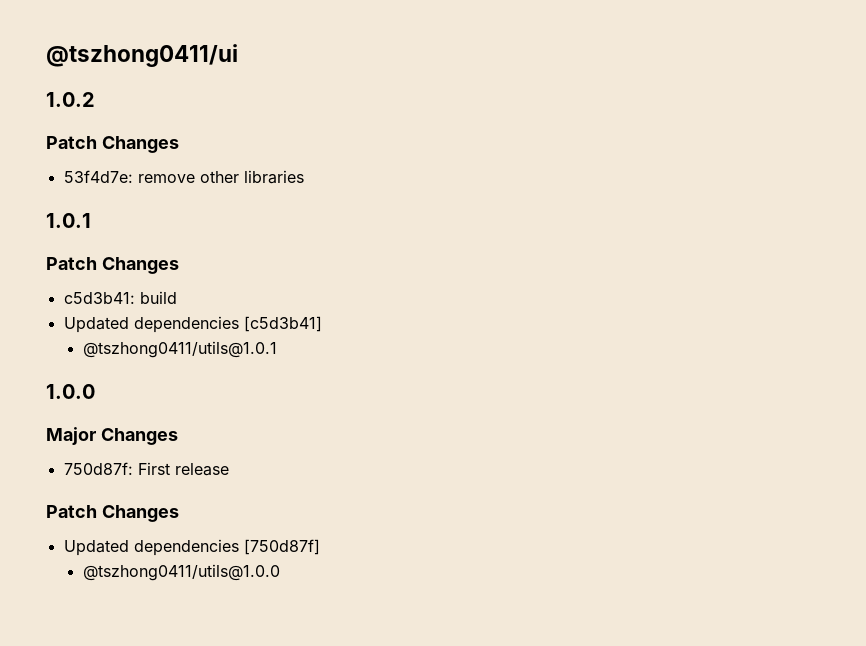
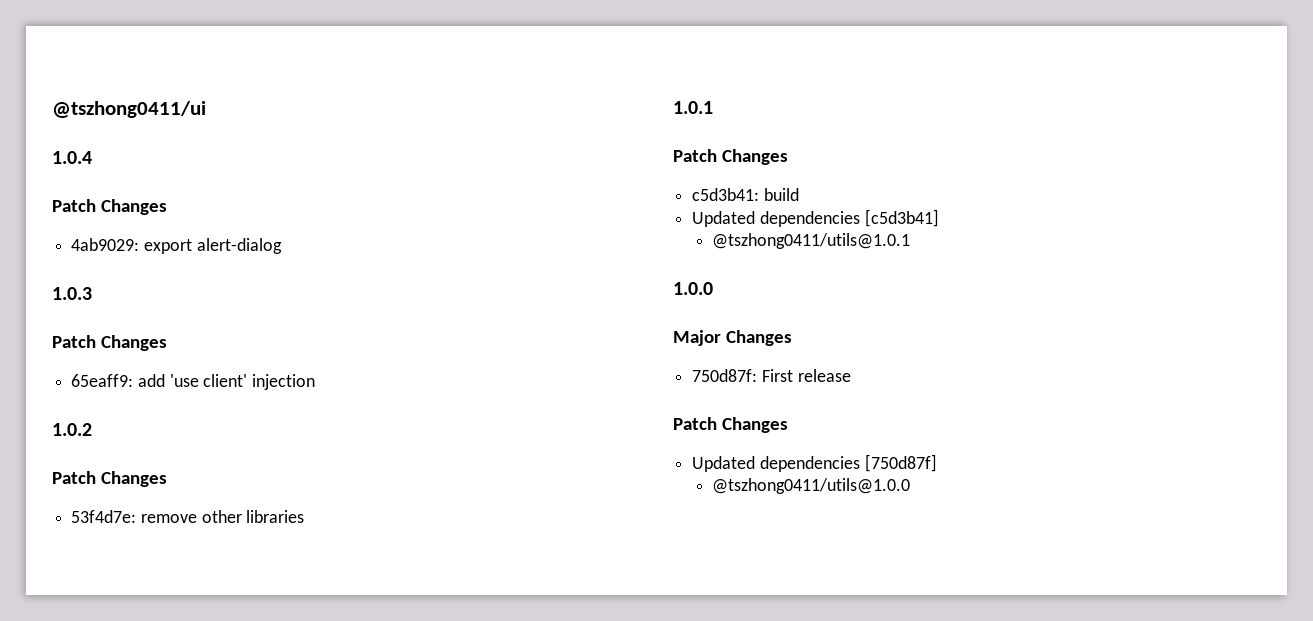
+ 1.0.4
+ Patch Changes
+ 4ab9029: export alert-dialog
+ 1.0.3
+ Patch Changes
+ 65eaff9: add 'use client' injection

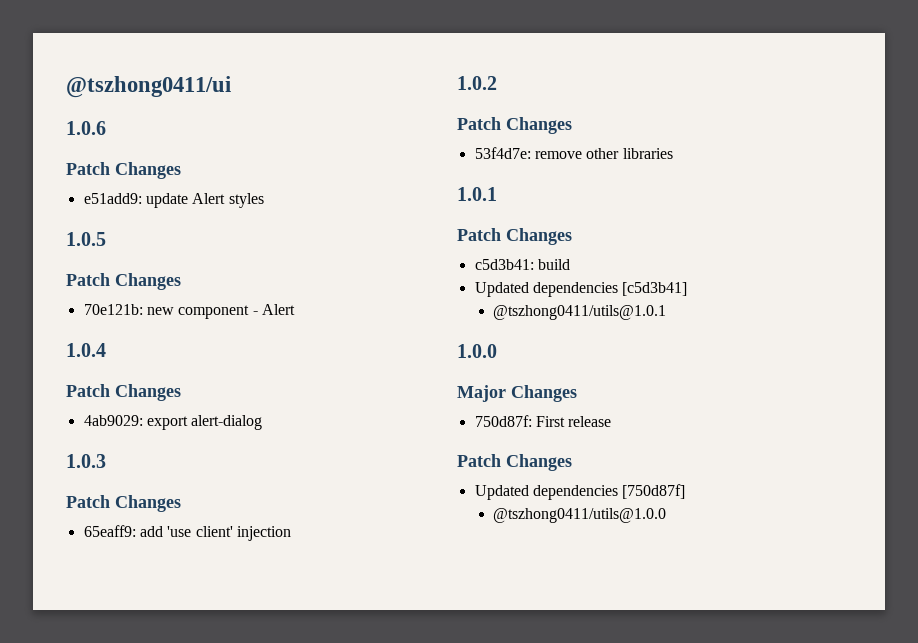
+ 1.0.6
+ Patch Changes
+ e51add9: update Alert styles
+ 1.0.5
+ Patch Changes
+ 70e121b: new component - Alert

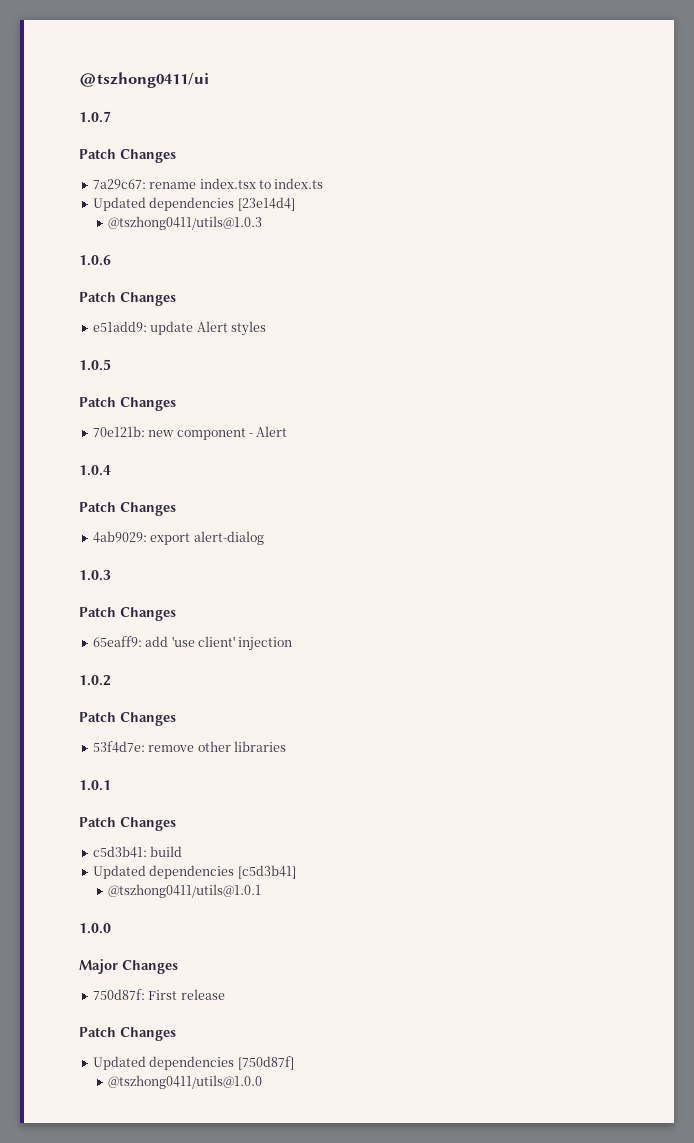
+ 1.0.7
+ Patch Changes
+ 7a29c67: rename index.tsx to index.ts
+ Updated dependencies [23e14d4]
+ @tszhong0411/utils@1.0.3

